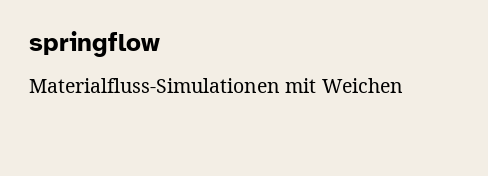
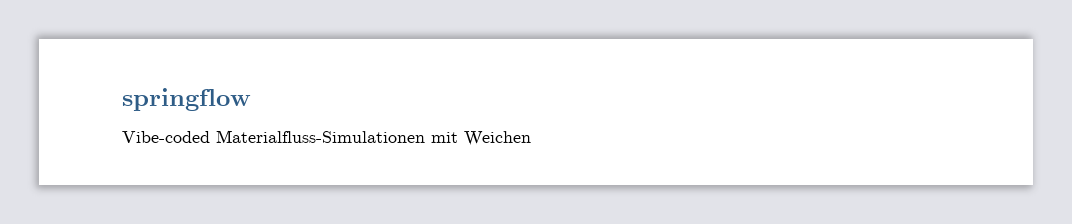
- Materialfluss-Simulationen mit Weichen
+ Vibe-coded Materialfluss-Simulationen mit Weichen

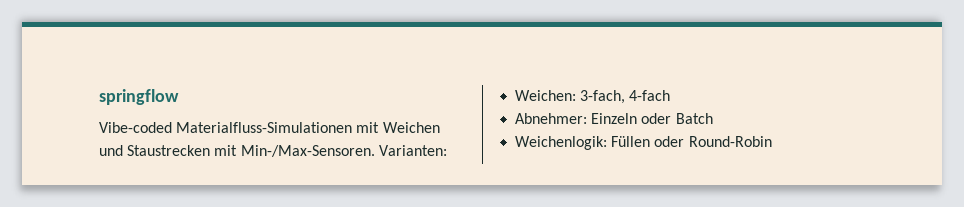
- Vibe-coded Materialfluss-Simulationen mit Weichen
+ Vibe-coded Materialfluss-Simulationen mit Weichen und Staustrecken mit Min-/Max-Sensoren. Varianten:
+ Weichen: 3-fach, 4-fach
+ Abnehmer: Einzeln oder Batch
+ Weichenlogik: Füllen oder Round-Robin

